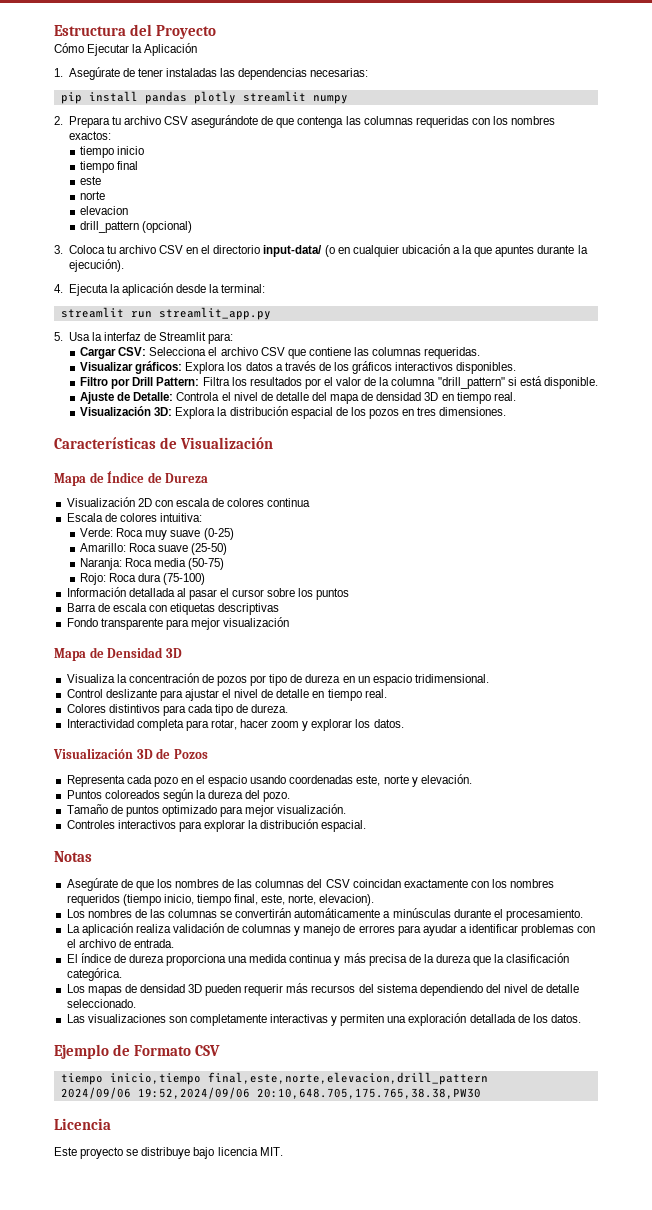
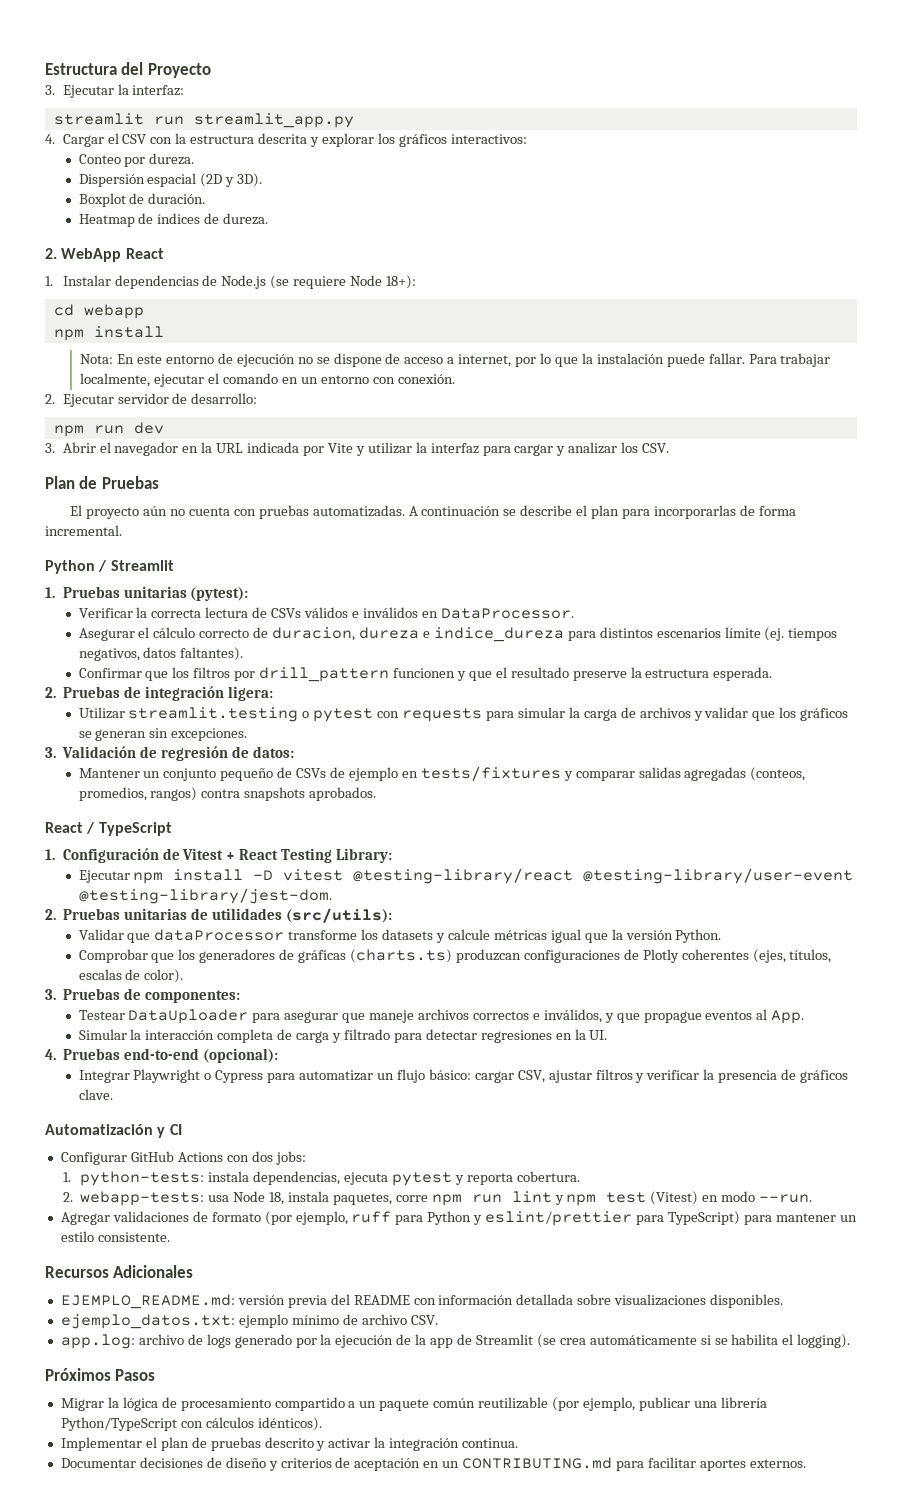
- Cómo Ejecutar la Aplicación
- 1. Asegúrate de tener instaladas las dependencias necesarias:
- pip install pandas plotly streamlit numpy
- 2. Prepara tu archivo CSV asegurándote de que contenga las columnas requeridas con los nombres exactos:
- tiempo inicio
- tiempo final
- este
- norte
- elevacion
- drill_pattern (opcional)
- 3. Coloca tu archivo CSV en el directorio input-data/ (o en cualquier ubicación a la que apuntes durante la ejecución).
- 4. Ejecuta la aplicación desde la terminal:
+ 3. Ejecutar la interfaz:
  streamlit run streamlit_app.py
- 5. Usa la interfaz de Streamlit para:
- Cargar CSV: Selecciona el archivo CSV que contiene las columnas requeridas.
- Visualizar gráficos: Explora los datos a través de los gráficos interactivos disponibles.
- Filtro por Drill Pattern: Filtra los resultados por el valor de la columna "drill_pattern" si está disponible.
- Ajuste de Detalle: Controla el nivel de detalle del mapa de densidad 3D en tiempo real.
- Visualización 3D: Explora la distribución espacial de los pozos en tres dimensiones.
- Características de Visualización
- Mapa de Índice de Dureza
- Visualización 2D con escala de colores continua
- Escala de colores intuitiva:
- Verde: Roca muy suave (0-25)
- Amarillo: Roca suave (25-50)
- Naranja: Roca media (50-75)
- Rojo: Roca dura (75-100)
- Información detallada al pasar el cursor sobre los puntos
- Barra de escala con etiquetas descriptivas
- Fondo transparente para mejor visualización
- Mapa de Densidad 3D
- Visualiza la concentración de pozos por tipo de dureza en un espacio tridimensional.
- Control deslizante para ajustar el nivel de detalle en tiempo real.
- Colores distintivos para cada tipo de dureza.
- Interactividad completa para rotar, hacer zoom y explorar los datos.
- Visualización 3D de Pozos
- Representa cada pozo en el espacio usando coordenadas este, norte y elevación.
- Puntos coloreados según la dureza del pozo.
- Tamaño de puntos optimizado para mejor visualización.
- Controles interactivos para explorar la distribución espacial.
- Notas
- Asegúrate de que los nombres de las columnas del CSV coincidan exactamente con los nombres requeridos (tiempo inicio, tiempo final, este, norte, elevacion).
- Los nombres de las columnas se convertirán automáticamente a minúsculas durante el procesamiento.
- La aplicación realiza validación de columnas y manejo de errores para ayudar a identificar problemas con el archivo de entrada.
- El índice de dureza proporciona una medida continua y más precisa de la dureza que la clasificación categórica.
- Los mapas de densidad 3D pueden requerir más recursos del sistema dependiendo del nivel de detalle seleccionado.
- Las visualizaciones son completamente interactivas y permiten una exploración detallada de los datos.
- Ejemplo de Formato CSV
- tiempo inicio,tiempo final,este,norte,elevacion,drill_pattern
- 2024/09/06 19:52,2024/09/06 20:10,648.705,175.765,38.38,PW30
- Licencia
- Este proyecto se distribuye bajo licencia MIT.
+ 4. Cargar el CSV con la estructura descrita y explorar los gráficos interactivos:
+ Conteo por dureza.
+ Dispersión espacial (2D y 3D).
+ Boxplot de duración.
+ Heatmap de índices de dureza.
+ 2. WebApp React
+ 1. Instalar dependencias de Node.js (se requiere Node 18+):
+ cd webapp
+ npm install
+ Nota: En este entorno de ejecución no se dispone de acceso a internet, por lo que la instalación puede fallar. Para trabajar localmente, ejecutar el comando en un entorno con conexión.
+ 2. Ejecutar servidor de desarrollo:
+ npm run dev
+ 3. Abrir el navegador en la URL indicada por Vite y utilizar la interfaz para cargar y analizar los CSV.
+ Plan de Pruebas
+ El proyecto aún no cuenta con pruebas automatizadas. A continuación se describe el plan para incorporarlas de forma incremental.
+ Python / Streamlit
+ 1. Pruebas unitarias (pytest):
+ Verificar la correcta lectura de CSVs válidos e inválidos en DataProcessor.
+ Asegurar el cálculo correcto de duracion, dureza e indice_dureza para distintos escenarios límite (ej. tiempos negativos, datos faltantes).
+ Confirmar que los filtros por drill_pattern funcionen y que el resultado preserve la estructura esperada.
+ 2. Pruebas de integración ligera:
+ Utilizar streamlit.testing o pytest con requests para simular la carga de archivos y validar que los gráficos se generan sin excepciones.
+ 3. Validación de regresión de datos:
+ Mantener un conjunto pequeño de CSVs de ejemplo en tests/fixtures y comparar salidas agregadas (conteos, promedios, rangos) contra snapshots aprobados.
+ React / TypeScript
+ 1. Configuración de Vitest + React Testing Library:
+ Ejecutar npm install -D vitest @testing-library/react @testing-library/user-event @testing-library/jest-dom.
+ 2. Pruebas unitarias de utilidades (src/utils):
+ Validar que dataProcessor transforme los datasets y calcule métricas igual que la versión Python.
+ Comprobar que los generadores de gráficas (charts.ts) produzcan configuraciones de Plotly coherentes (ejes, títulos, escalas de color).
+ 3. Pruebas de componentes:
+ Testear DataUploader para asegurar que maneje archivos correctos e inválidos, y que propague eventos al App.
+ Simular la interacción completa de carga y filtrado para detectar regresiones en la UI.
+ 4. Pruebas end-to-end (opcional):
+ Integrar Playwright o Cypress para automatizar un flujo básico: cargar CSV, ajustar filtros y verificar la presencia de gráficos clave.
+ Automatización y CI
+ Configurar GitHub Actions con dos jobs:
+ 1. python-tests: instala dependencias, ejecuta pytest y reporta cobertura.
+ 2. webapp-tests: usa Node 18, instala paquetes, corre npm run lint y npm test (Vitest) en modo --run.
+ Agregar validaciones de formato (por ejemplo, ruff para Python y eslint/prettier para TypeScript) para mantener un estilo consistente.
+ Recursos Adicionales
+ EJEMPLO_README.md: versión previa del README con información detallada sobre visualizaciones disponibles.
+ ejemplo_datos.txt: ejemplo mínimo de archivo CSV.
+ app.log: archivo de logs generado por la ejecución de la app de Streamlit (se crea automáticamente si se habilita el logging).
+ Próximos Pasos
+ Migrar la lógica de procesamiento compartido a un paquete común reutilizable (por ejemplo, publicar una librería Python/TypeScript con cálculos idénticos).
+ Implementar el plan de pruebas descrito y activar la integración continua.
+ Documentar decisiones de diseño y criterios de aceptación en un CONTRIBUTING.md para facilitar aportes externos.

